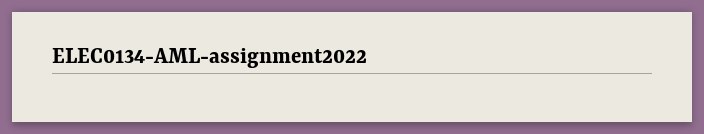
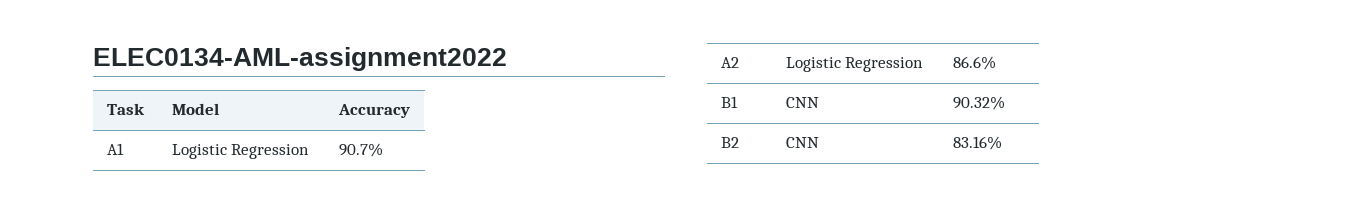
+ Task | Model | Accuracy
+ A1 | Logistic Regression | 90.7%
+ A2 | Logistic Regression | 86.6%
+ B1 | CNN | 90.32%
+ B2 | CNN | 83.16%

